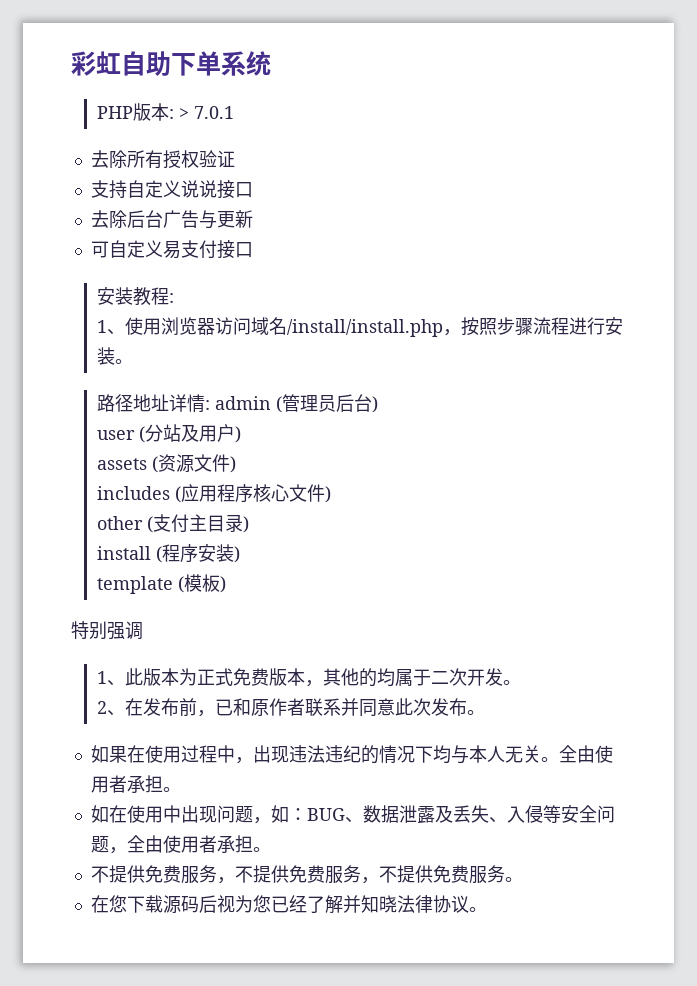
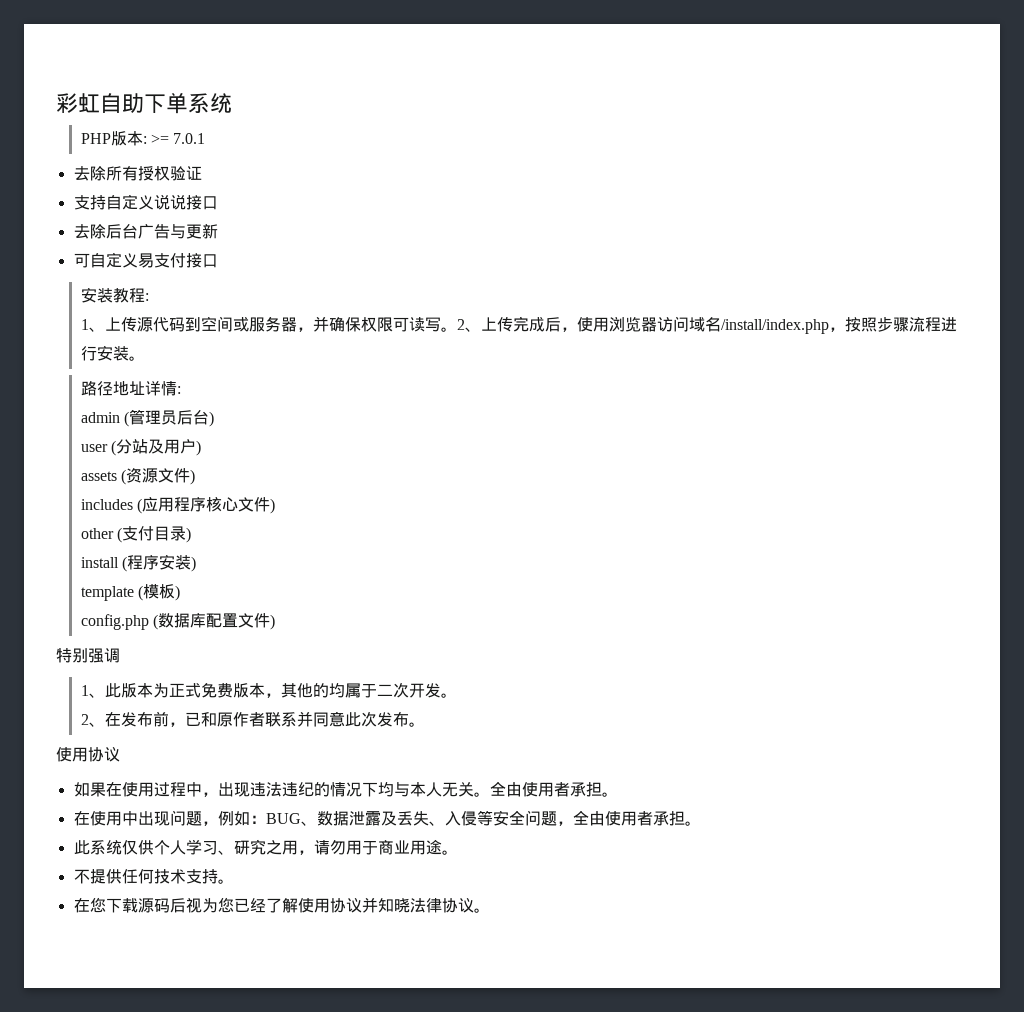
- PHP版本: > 7.0.1
+ PHP版本: >= 7.0.1
- 1、使用浏览器访问域名/install/install.php，按照步骤流程进行安装。
+ 1、上传源代码到空间或服务器，并确保权限可读写。2、上传完成后，使用浏览器访问域名/install/index.php，按照步骤流程进行安装。
- 路径地址详情: admin (管理员后台)
+ 路径地址详情:
+ admin (管理员后台)
- other (支付主目录)
+ other (支付目录)
+ config.php (数据库配置文件)
  2、在发布前，已和原作者联系并同意此次发布。
+ 使用协议
- 如在使用中出现问题，如：BUG、数据泄露及丢失、入侵等安全问题，全由使用者承担。
+ 在使用中出现问题，例如：BUG、数据泄露及丢失、入侵等安全问题，全由使用者承担。
- 不提供免费服务，不提供免费服务，不提供免费服务。
+ 此系统仅供个人学习、研究之用，请勿用于商业用途。
+ 不提供任何技术支持。
- 在您下载源码后视为您已经了解并知晓法律协议。
+ 在您下载源码后视为您已经了解使用协议并知晓法律协议。

